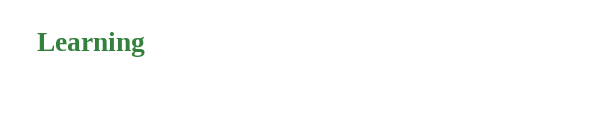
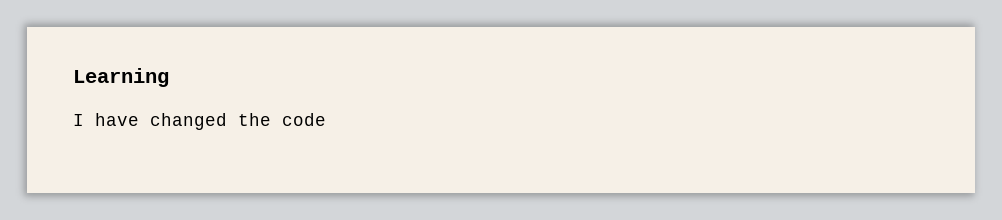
+ I have changed the code

